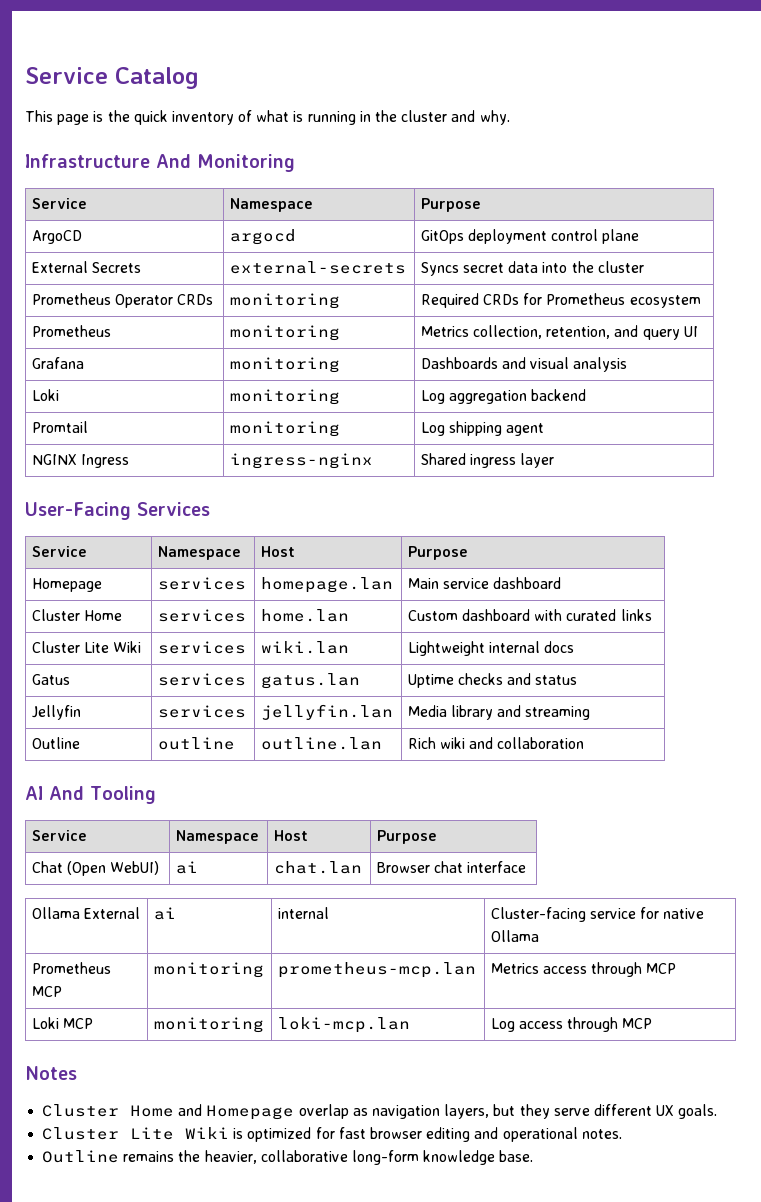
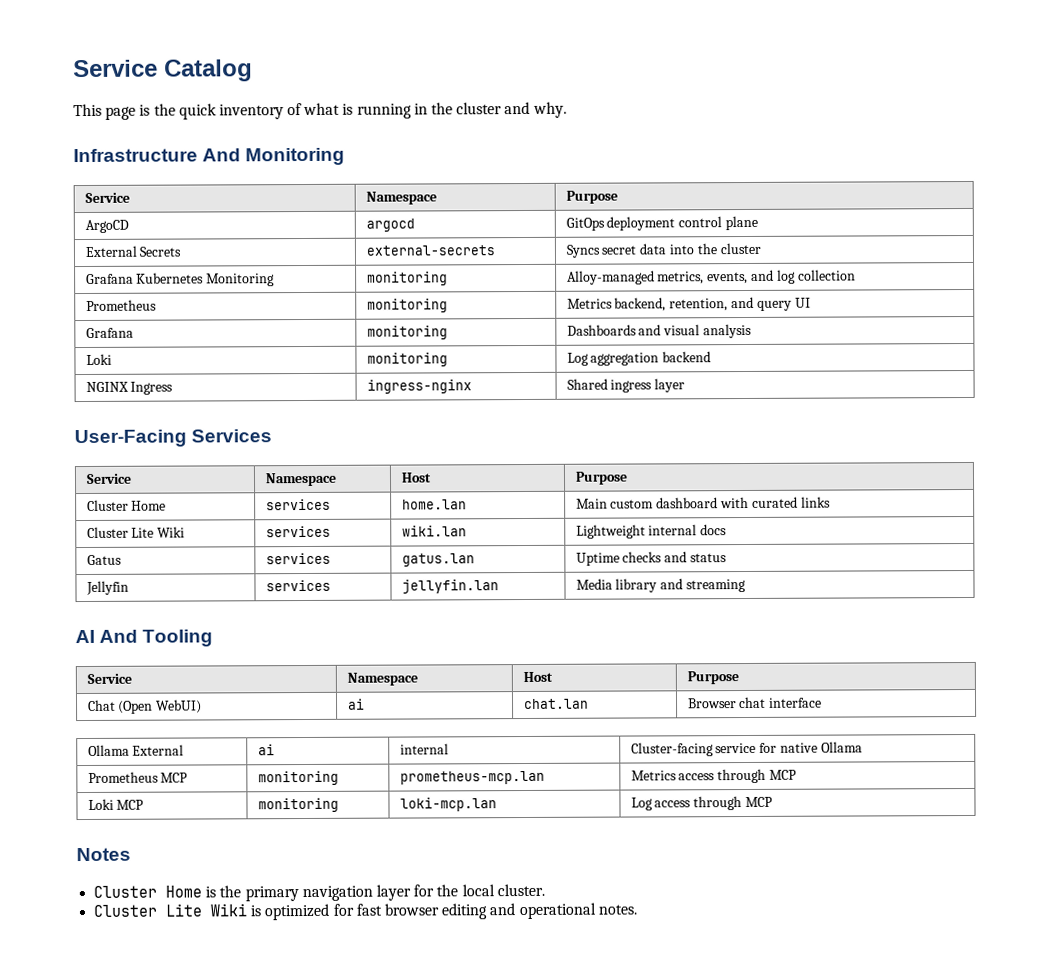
- Prometheus Operator CRDs | monitoring | Required CRDs for Prometheus ecosystem
+ Grafana Kubernetes Monitoring | monitoring | Alloy-managed metrics, events, and log collection
- Prometheus | monitoring | Metrics collection, retention, and query UI
+ Prometheus | monitoring | Metrics backend, retention, and query UI
- Promtail | monitoring | Log shipping agent
- Homepage | services | homepage.lan | Main service dashboard
- Cluster Home | services | home.lan | Custom dashboard with curated links
+ Cluster Home | services | home.lan | Main custom dashboard with curated links
- Outline | outline | outline.lan | Rich wiki and collaboration
- Cluster Home and Homepage overlap as navigation layers, but they serve different UX goals.
+ Cluster Home is the primary navigation layer for the local cluster.
- Outline remains the heavier, collaborative long-form knowledge base.

